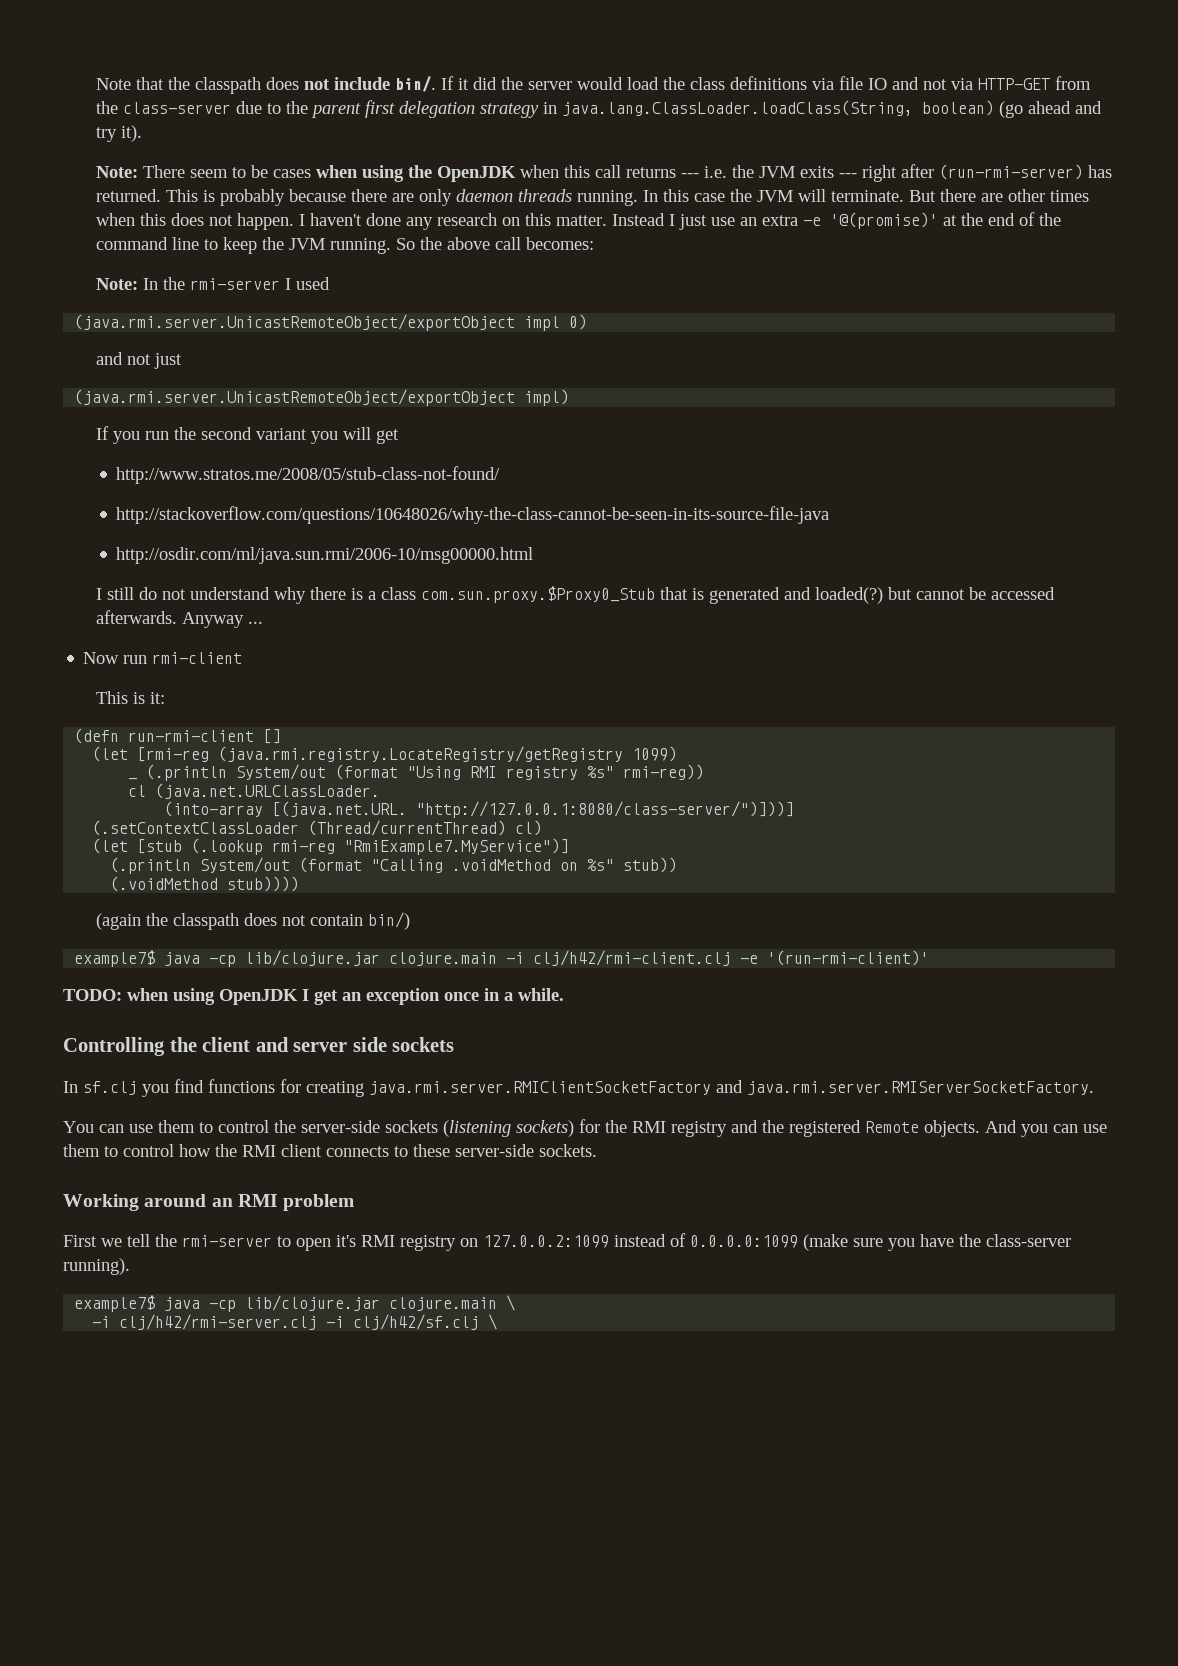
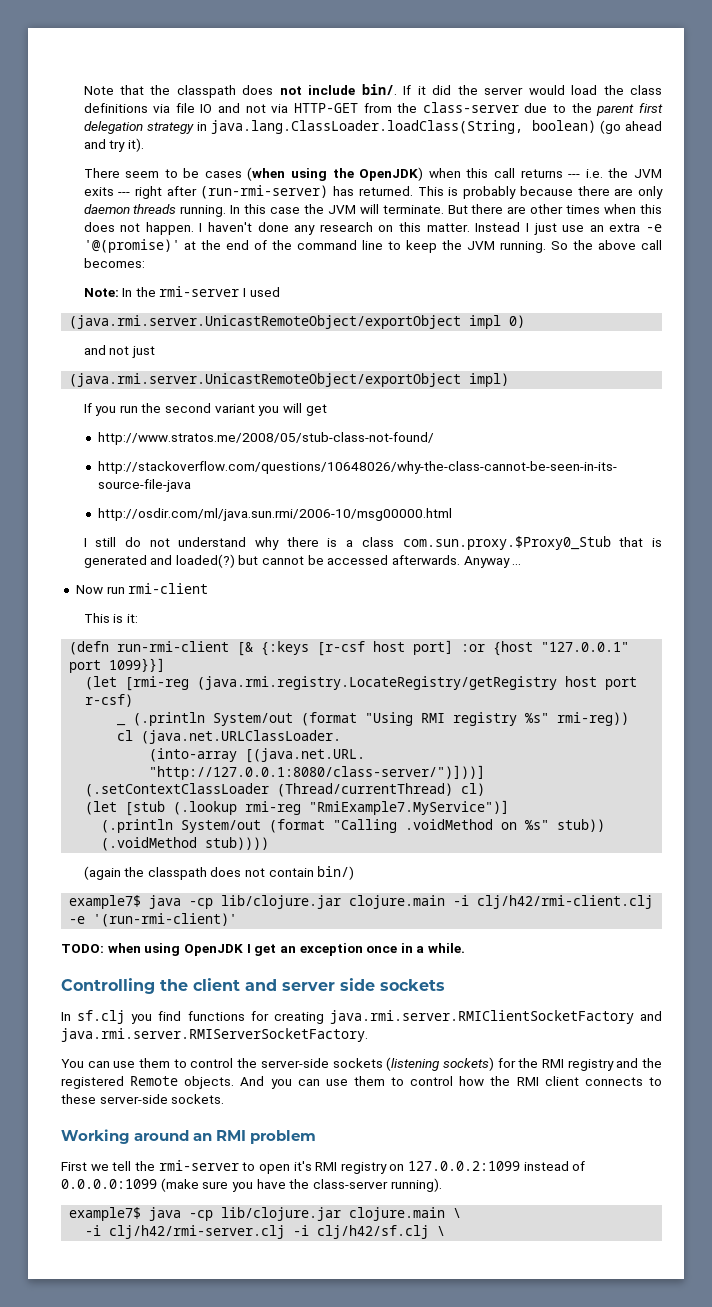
- Note: There seem to be cases when using the OpenJDK when this call returns --- i.e. the JVM exits --- right after (run-rmi-server) has returned.
+ There seem to be cases (when using the OpenJDK) when this call returns --- i.e. the JVM exits --- right after (run-rmi-server) has returned.
- (defn run-rmi-client []
+ (defn run-rmi-client [& {:keys [r-csf host port] :or {host "127.0.0.1" port 1099}}]
- (let [rmi-reg (java.rmi.registry.LocateRegistry/getRegistry 1099)
+ (let [rmi-reg (java.rmi.registry.LocateRegistry/getRegistry host port r-csf)

